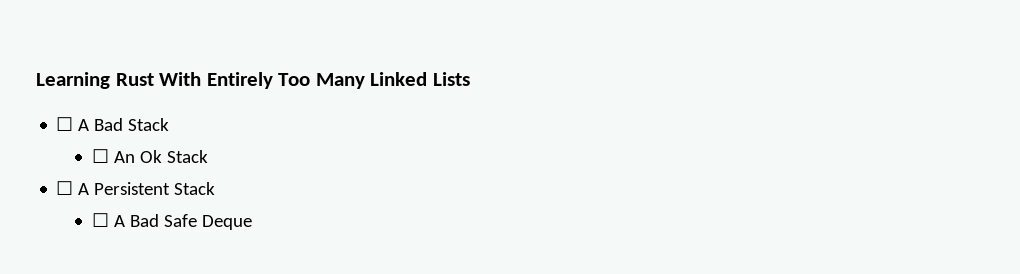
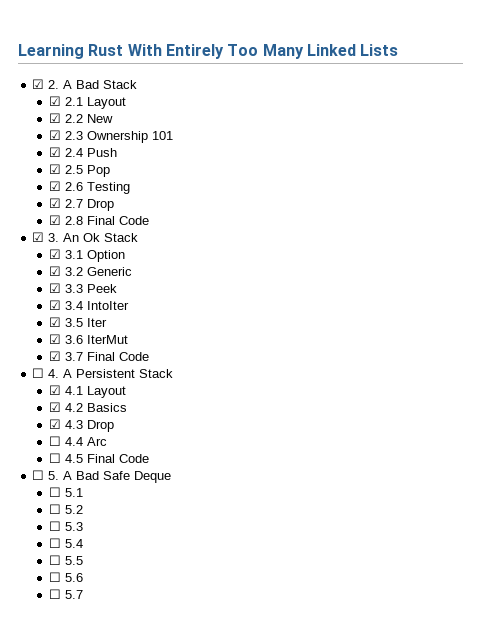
- ☐ A Bad Stack
+ ☑ 2. A Bad Stack
- ☐ An Ok Stack
- ☐ A Persistent Stack
+ ☑ 2.1 Layout
+ ☑ 2.2 New
+ ☑ 2.3 Ownership 101
+ ☑ 2.4 Push
+ ☑ 2.5 Pop
+ ☑ 2.6 Testing
+ ☑ 2.7 Drop
+ ☑ 2.8 Final Code
+ ☑ 3. An Ok Stack
+ ☑ 3.1 Option
+ ☑ 3.2 Generic
+ ☑ 3.3 Peek
+ ☑ 3.4 IntoIter
+ ☑ 3.5 Iter
+ ☑ 3.6 IterMut
+ ☑ 3.7 Final Code
+ ☐ 4. A Persistent Stack
- ☐ A Bad Safe Deque
+ ☑ 4.1 Layout
+ ☑ 4.2 Basics
+ ☑ 4.3 Drop
+ ☐ 4.4 Arc
+ ☐ 4.5 Final Code
+ ☐ 5. A Bad Safe Deque
+ ☐ 5.1
+ ☐ 5.2
+ ☐ 5.3
+ ☐ 5.4
+ ☐ 5.5
+ ☐ 5.6
+ ☐ 5.7

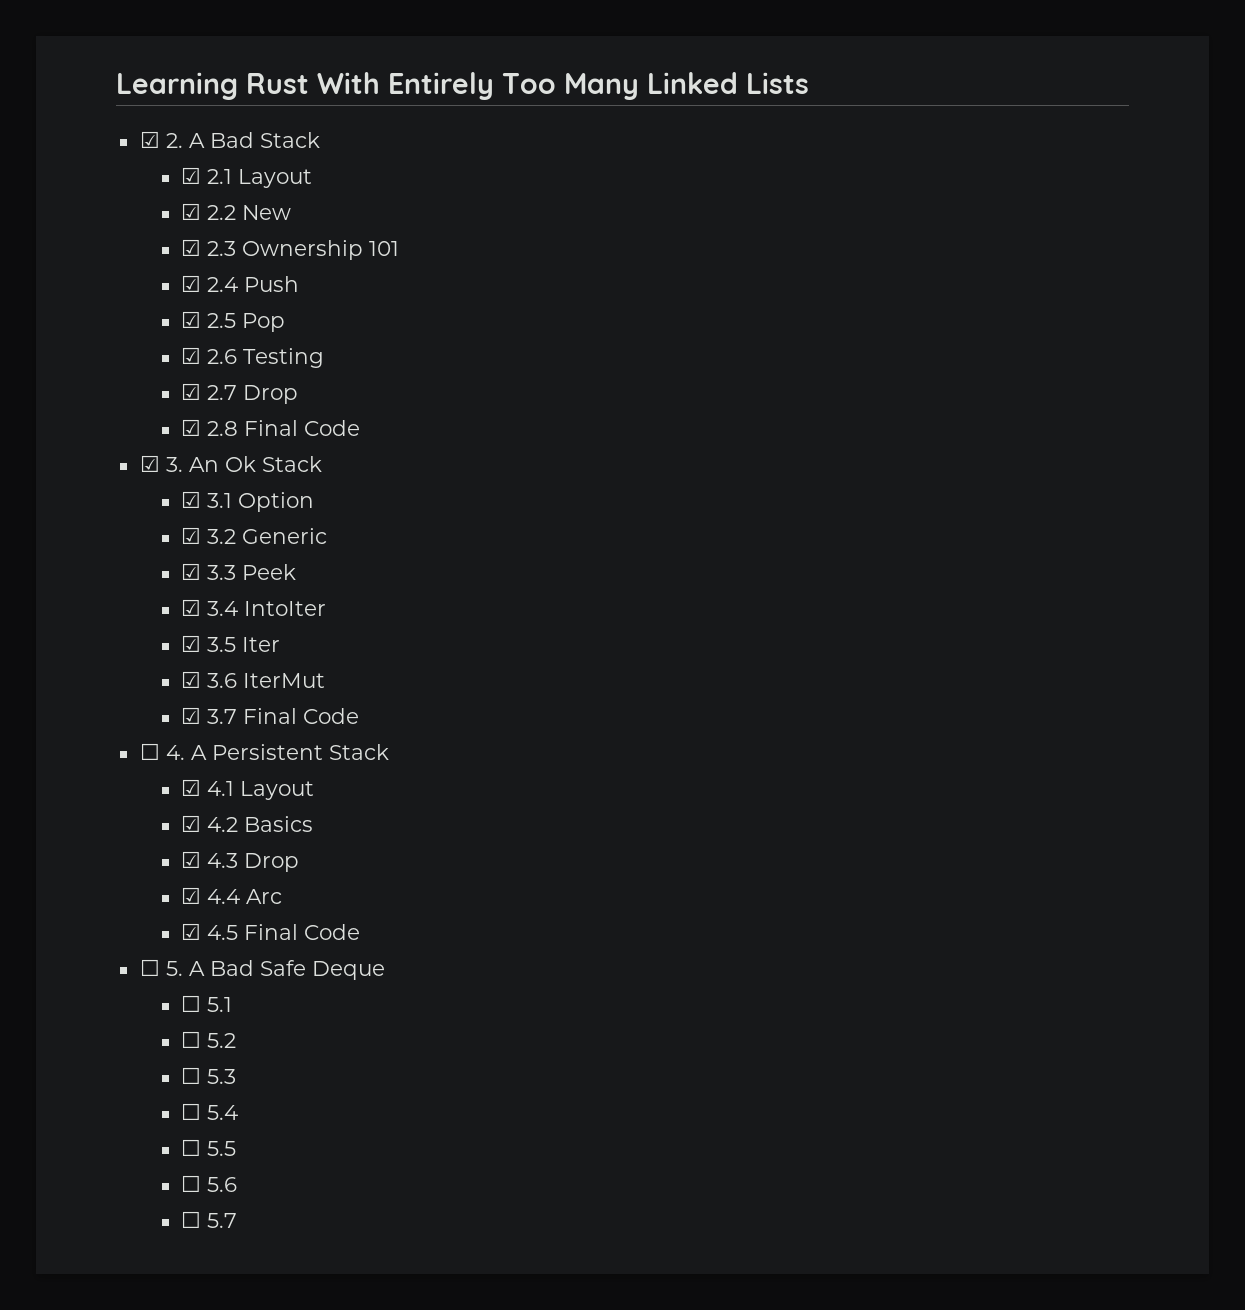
- ☐ 4.4 Arc
+ ☑ 4.4 Arc
- ☐ 4.5 Final Code
+ ☑ 4.5 Final Code

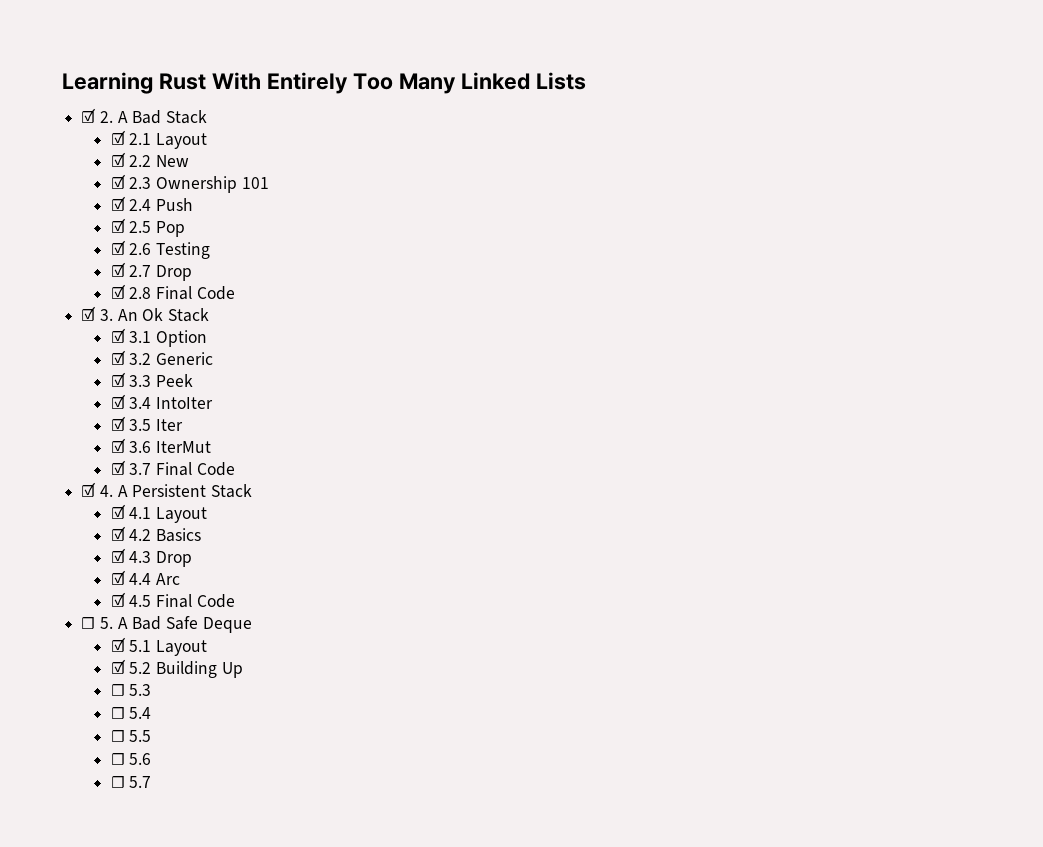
- ☐ 4. A Persistent Stack
+ ☑ 4. A Persistent Stack
- ☐ 5.1
- ☐ 5.2
+ ☑ 5.1 Layout
+ ☑ 5.2 Building Up

